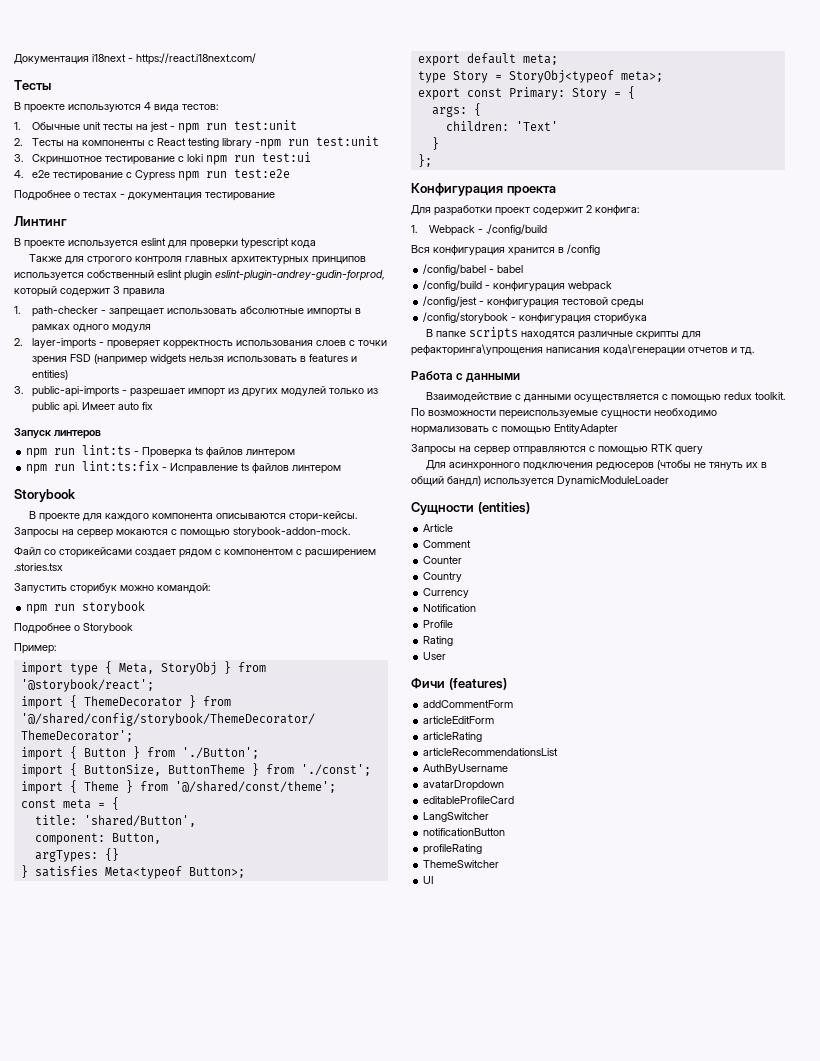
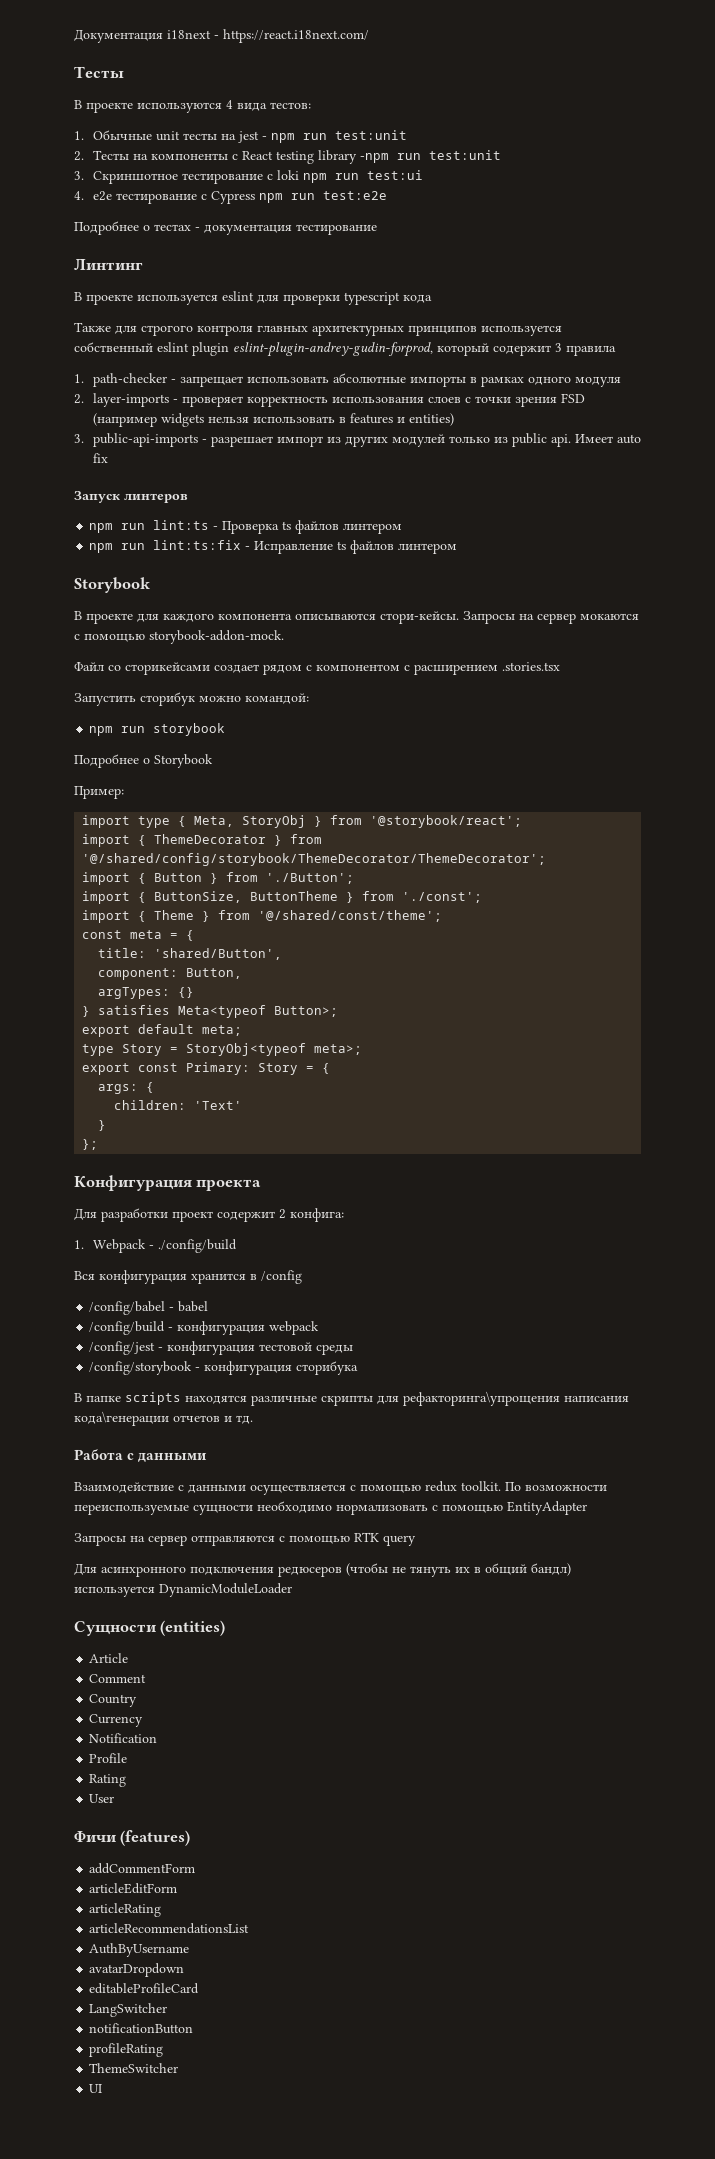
- Counter

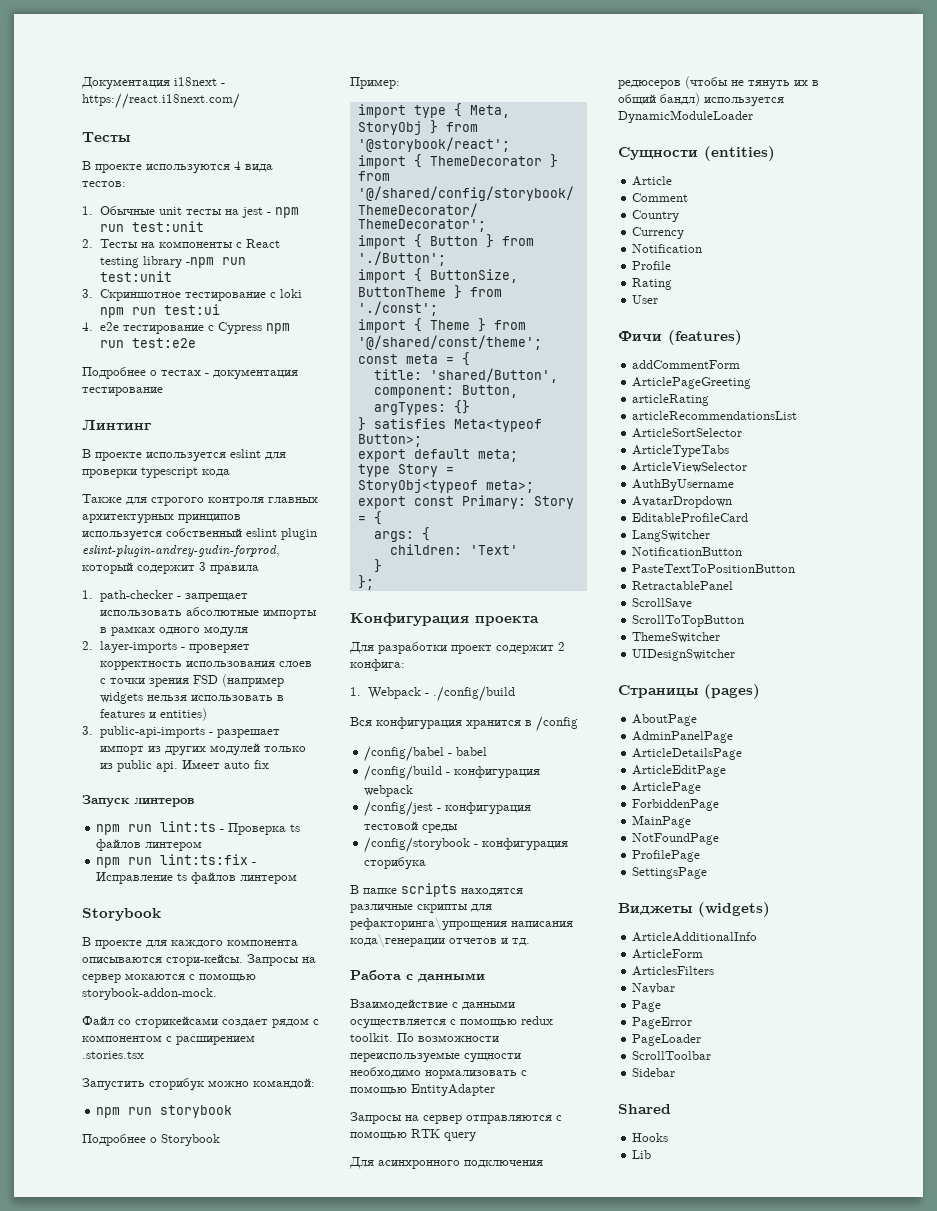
- articleEditForm
+ ArticlePageGreeting
+ ArticleSortSelector
+ ArticleTypeTabs
+ ArticleViewSelector
- avatarDropdown
- editableProfileCard
+ AvatarDropdown
+ EditableProfileCard
- notificationButton
- profileRating
+ NotificationButton
+ PasteTextToPositionButton
+ RetractablePanel
+ ScrollSave
+ ScrollToTopButton
  ThemeSwitcher
- UI
+ UIDesignSwitcher
+ Страницы (pages)
+ AboutPage
+ AdminPanelPage
+ ArticleDetailsPage
+ ArticleEditPage
+ ArticlePage
+ ForbiddenPage
+ MainPage
+ NotFoundPage
+ ProfilePage
+ SettingsPage
+ Виджеты (widgets)
+ ArticleAdditionalInfo
+ ArticleForm
+ ArticlesFilters
+ Navbar
+ Page
+ PageError
+ PageLoader
+ ScrollToolbar
+ Sidebar
+ Shared
+ Hooks
+ Lib

